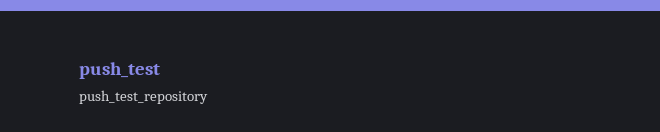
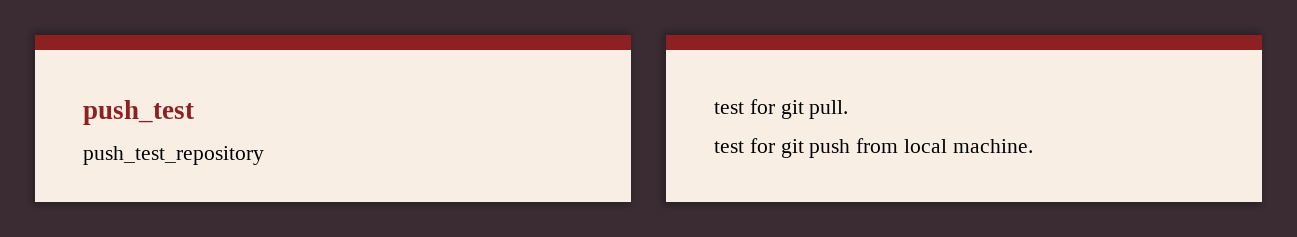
+ test for git pull.
+ test for git push from local machine.

